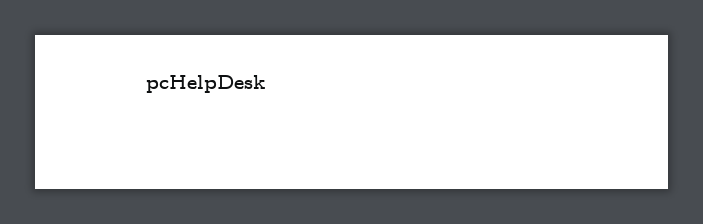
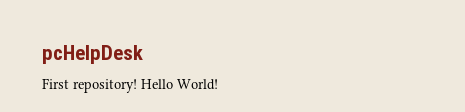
+ First repository! Hello World!

